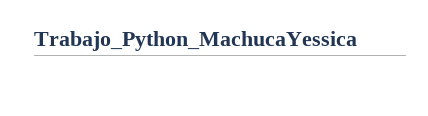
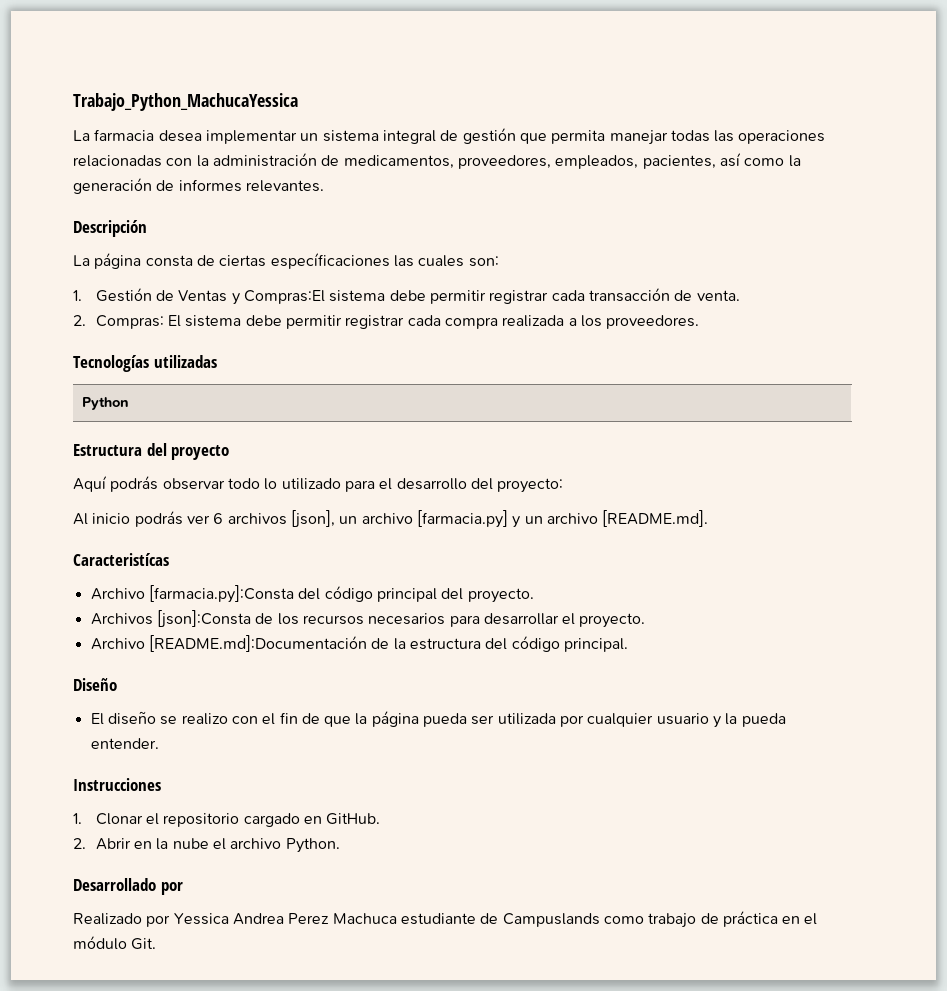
+ La farmacia desea implementar un sistema integral de gestión que permita manejar todas las operaciones relacionadas con la administración de medicamentos, proveedores, empleados, pacientes, así como la generación de informes relevantes.
+ Descripción
+ La página consta de ciertas específicaciones las cuales son:
+ 1. Gestión de Ventas y Compras:El sistema debe permitir registrar cada transacción de venta.
+ 2. Compras: El sistema debe permitir registrar cada compra realizada a los proveedores.
+ Tecnologías utilizadas
+ Python
+ Estructura del proyecto
+ Aquí podrás observar todo lo utilizado para el desarrollo del proyecto:
+ Al inicio podrás ver 6 archivos [json], un archivo [farmacia.py] y un archivo [README.md].
+ Caracteristícas
+ Archivo [farmacia.py]:Consta del código principal del proyecto.
+ Archivos [json]:Consta de los recursos necesarios para desarrollar el proyecto.
+ Archivo [README.md]:Documentación de la estructura del código principal.
+ Diseño
+ El diseño se realizo con el fin de que la página pueda ser utilizada por cualquier usuario y la pueda entender.
+ Instrucciones
+ 1. Clonar el repositorio cargado en GitHub.
+ 2. Abrir en la nube el archivo Python.
+ Desarrollado por
+ Realizado por Yessica Andrea Perez Machuca estudiante de Campuslands como trabajo de práctica en el módulo Git.

